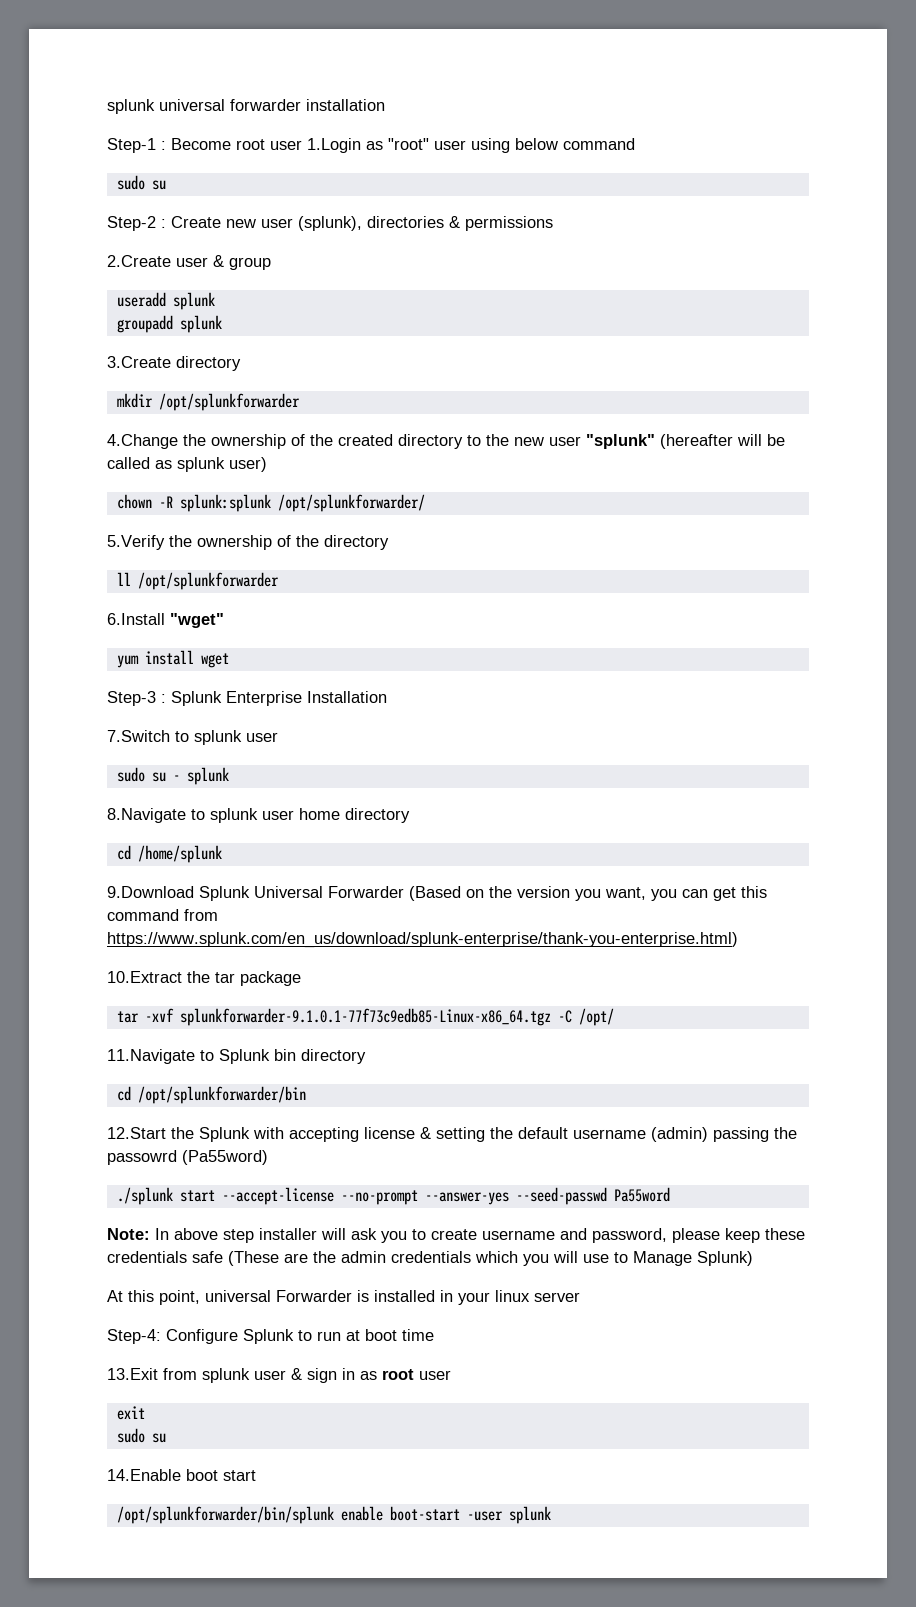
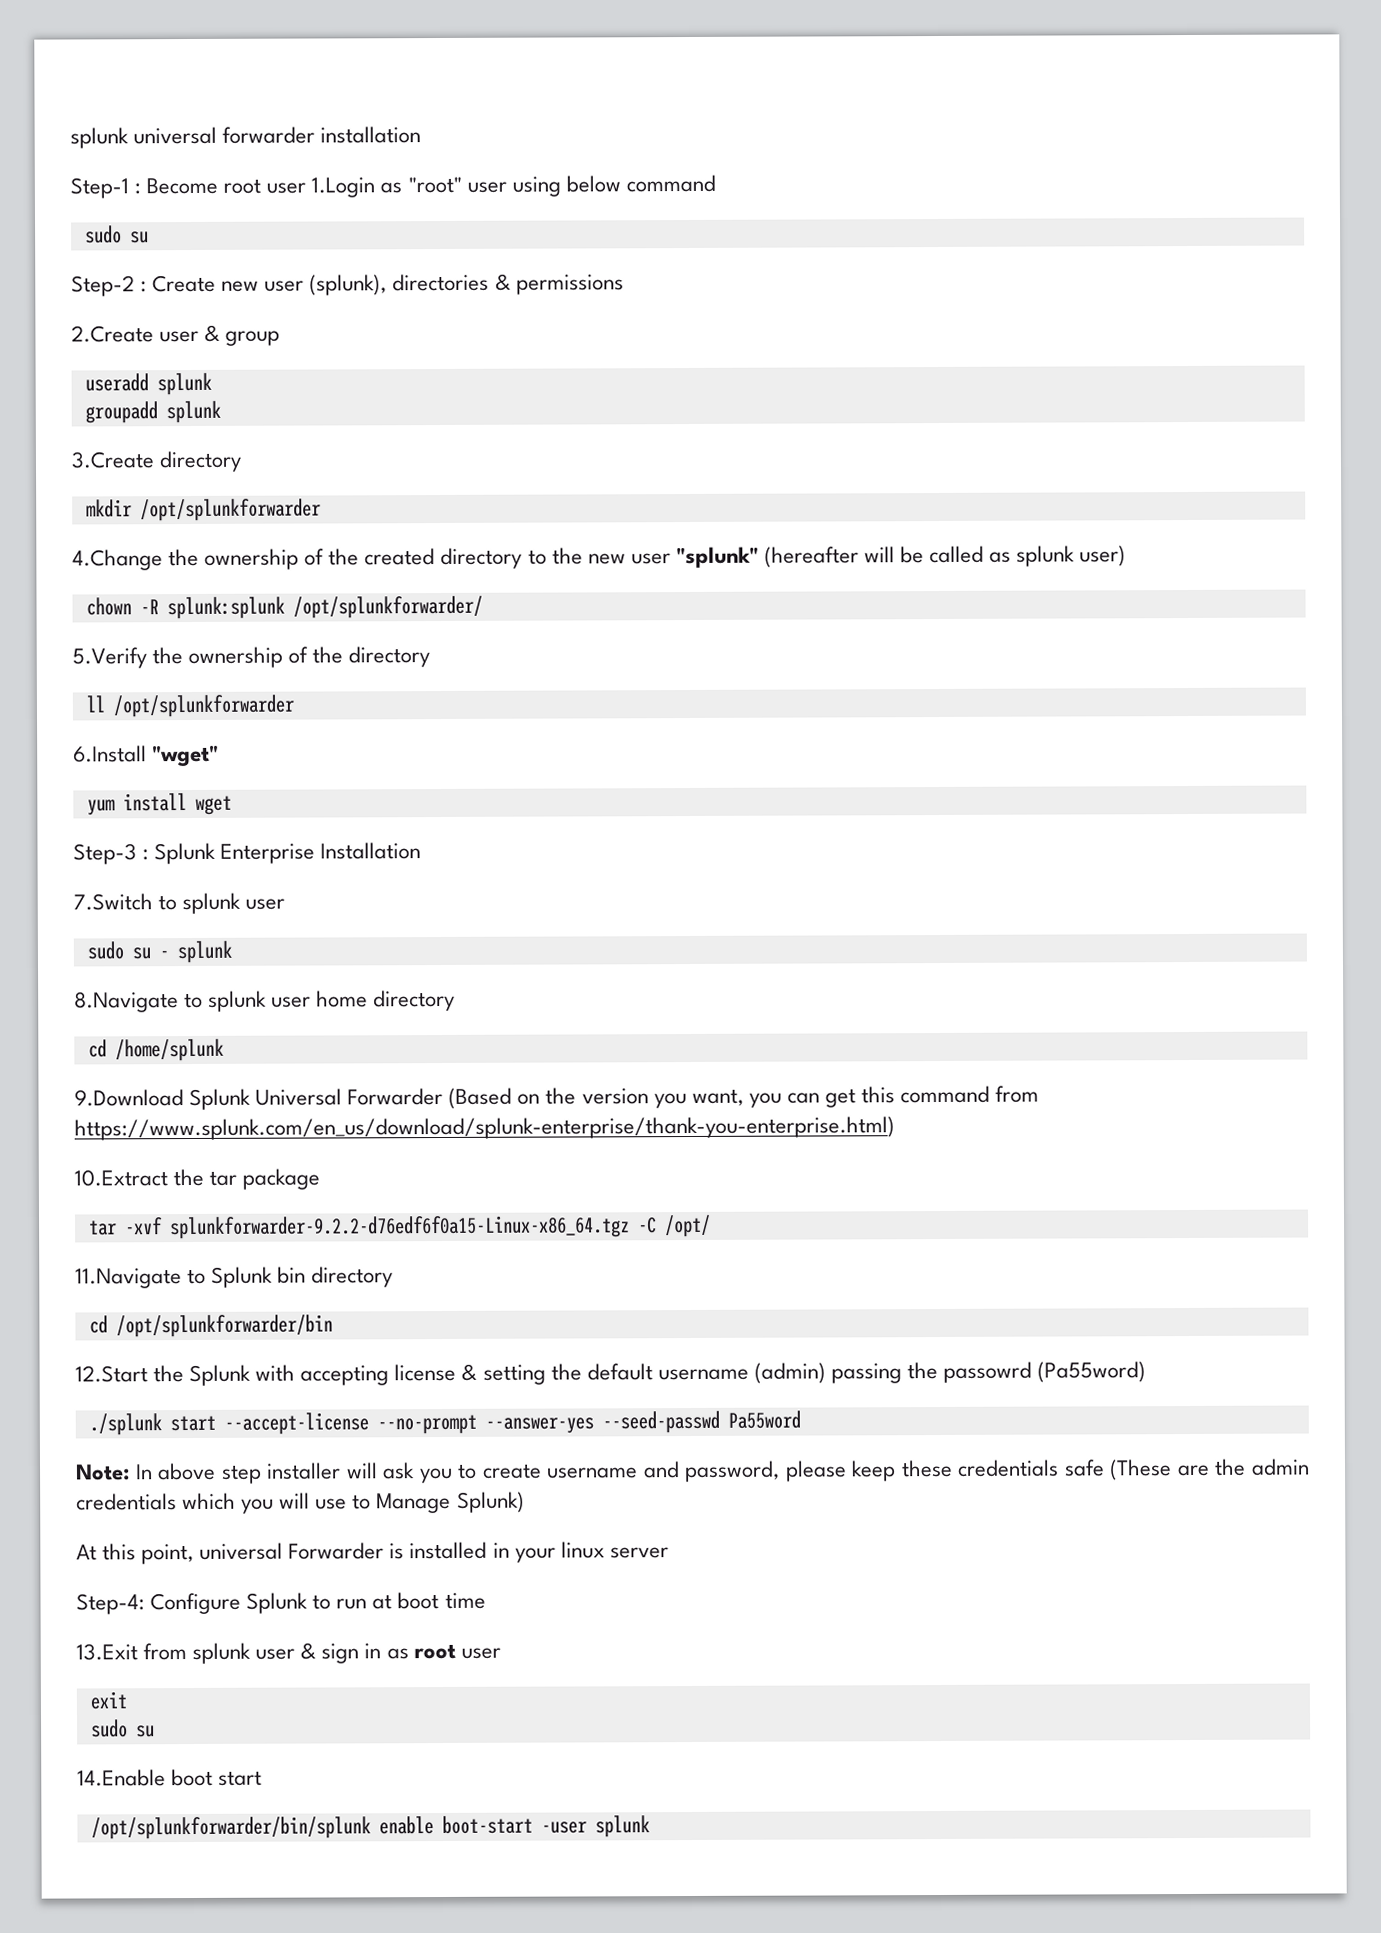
- tar -xvf splunkforwarder-9.1.0.1-77f73c9edb85-Linux-x86_64.tgz -C /opt/
+ tar -xvf splunkforwarder-9.2.2-d76edf6f0a15-Linux-x86_64.tgz -C /opt/

